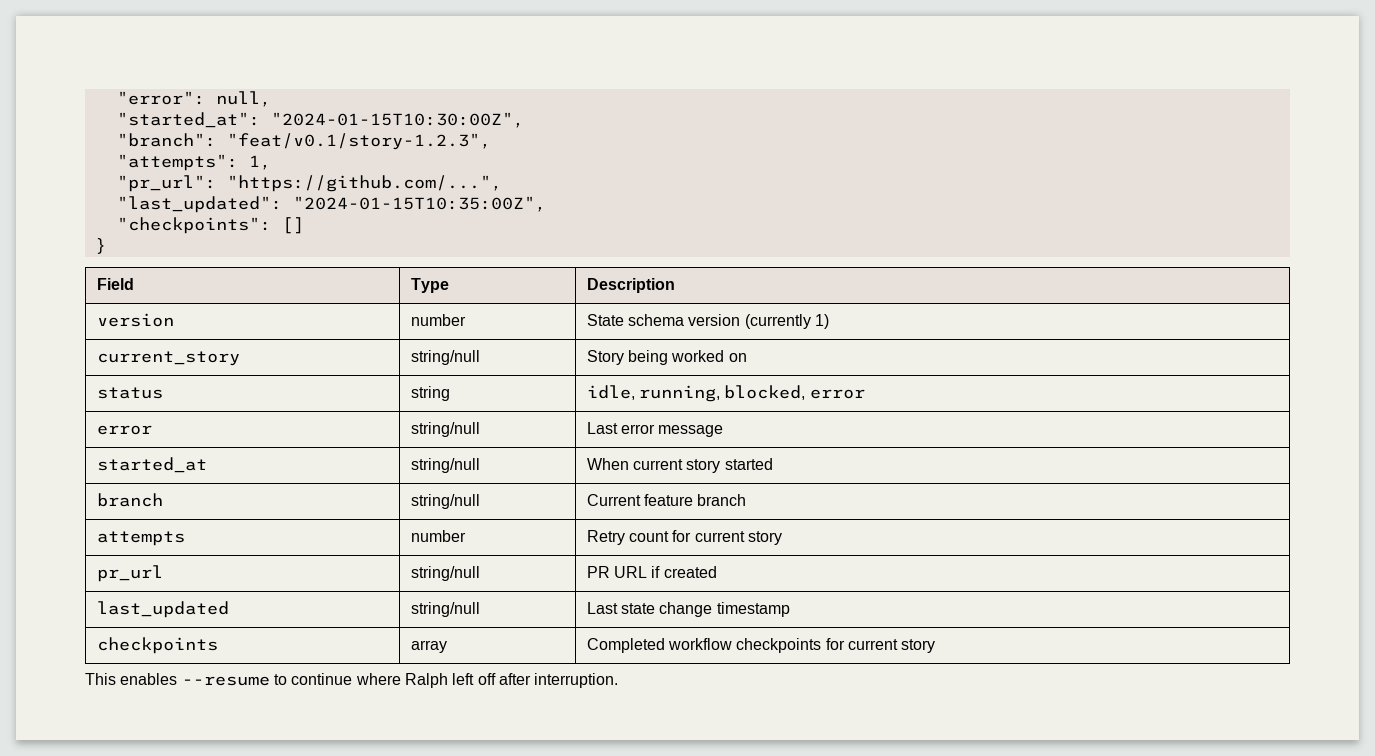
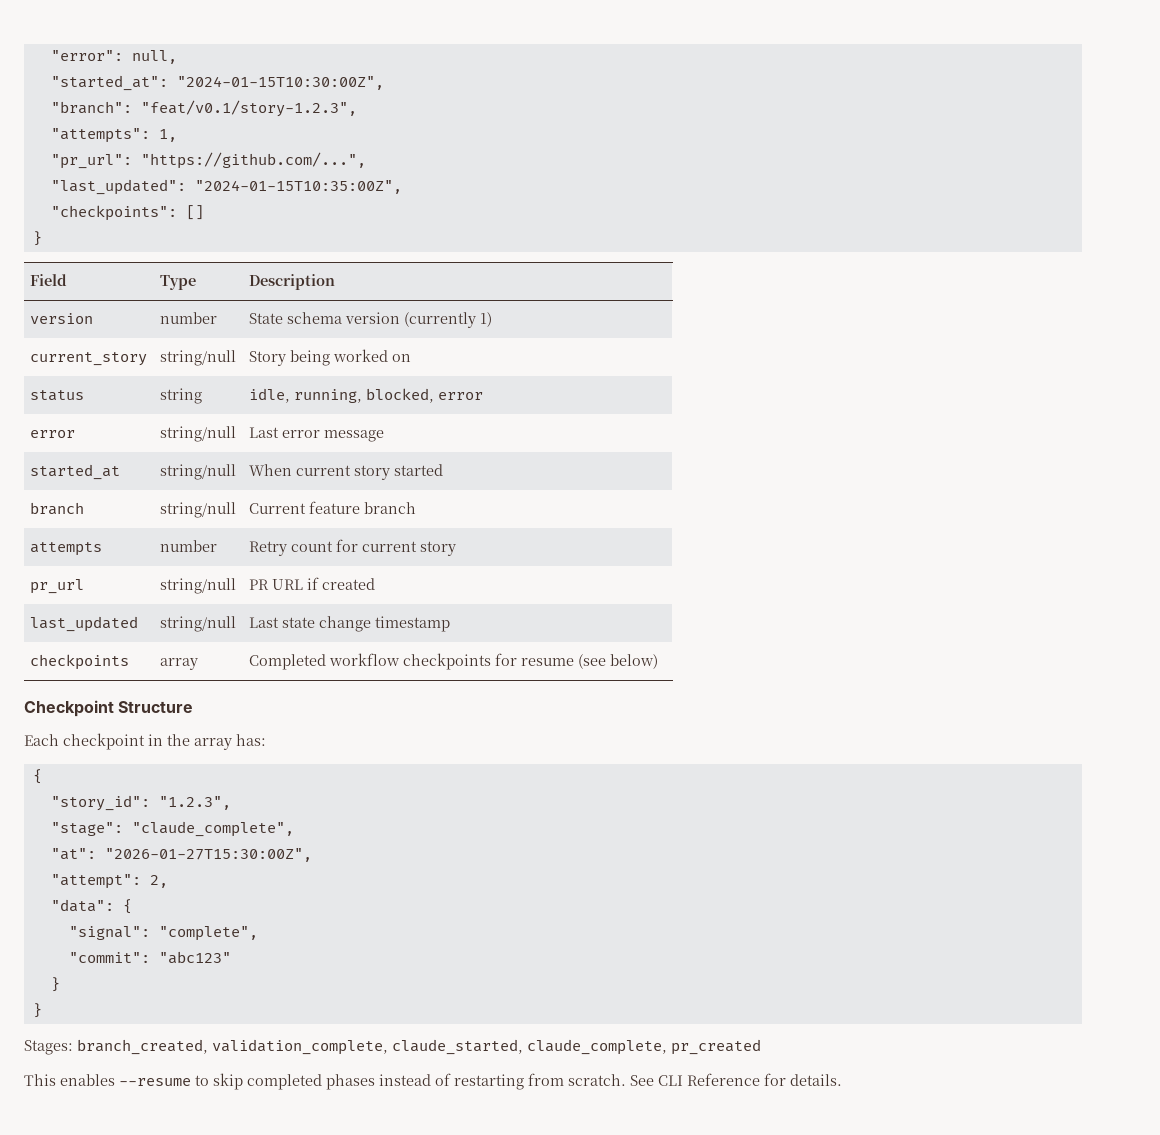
- checkpoints | array | Completed workflow checkpoints for current story
- This enables --resume to continue where Ralph left off after interruption.
+ checkpoints | array | Completed workflow checkpoints for resume (see below)
+ Checkpoint Structure
+ Each checkpoint in the array has:
+ {
+ "story_id": "1.2.3",
+ "stage": "claude_complete",
+ "at": "2026-01-27T15:30:00Z",
+ "attempt": 2,
+ "data": {
+ "signal": "complete",
+ "commit": "abc123"
+ }
+ }
+ Stages: branch_created, validation_complete, claude_started, claude_complete, pr_created
+ This enables --resume to skip completed phases instead of restarting from scratch. See CLI Reference for details.

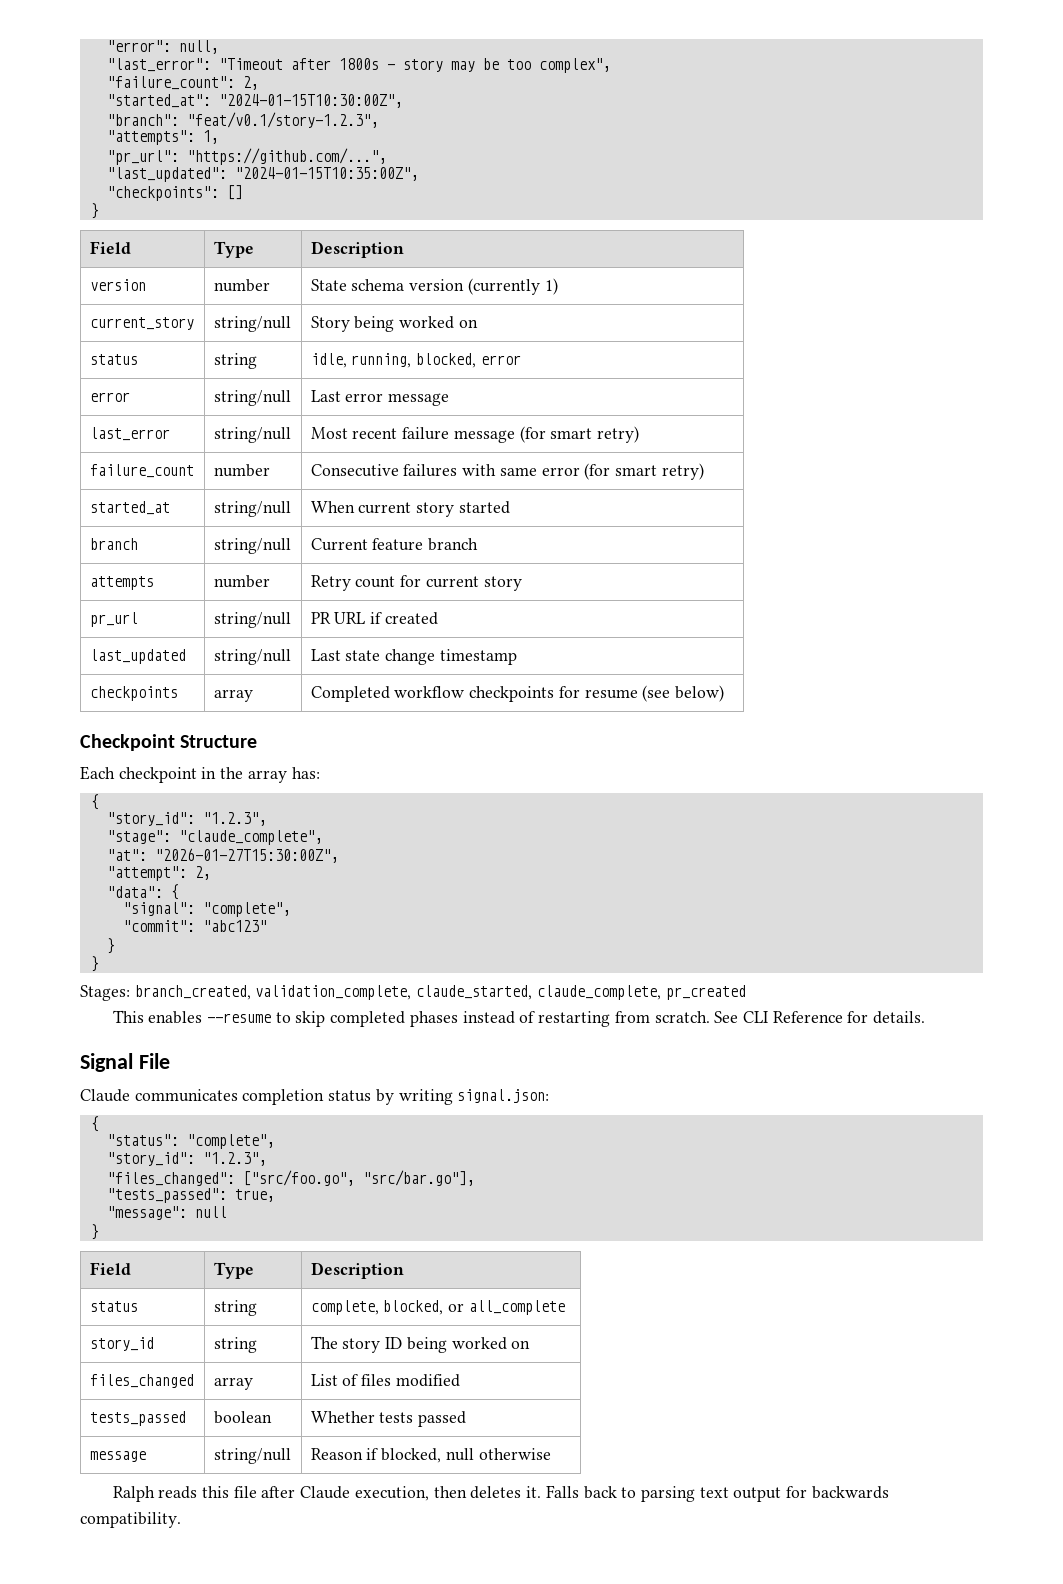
+ "last_error": "Timeout after 1800s - story may be too complex",
+ "failure_count": 2,
+ last_error | string/null | Most recent failure message (for smart retry)
+ failure_count | number | Consecutive failures with same error (for smart retry)
+ Signal File
+ Claude communicates completion status by writing signal.json:
+ {
+ "status": "complete",
+ "story_id": "1.2.3",
+ "files_changed": ["src/foo.go", "src/bar.go"],
+ "tests_passed": true,
+ "message": null
+ }
+ Field | Type | Description
+ status | string | complete, blocked, or all_complete
+ story_id | string | The story ID being worked on
+ files_changed | array | List of files modified
+ tests_passed | boolean | Whether tests passed
+ message | string/null | Reason if blocked, null otherwise
+ Ralph reads this file after Claude execution, then deletes it. Falls back to parsing text output for backwards compatibility.

